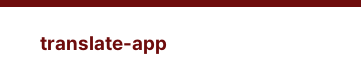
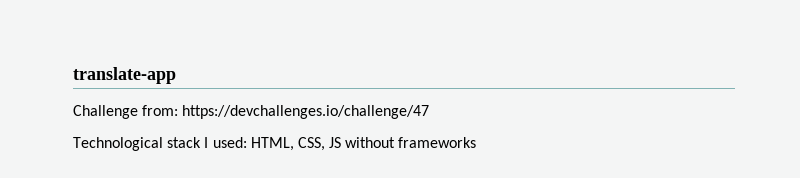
+ Challenge from: https://devchallenges.io/challenge/47
+ Technological stack I used: HTML, CSS, JS without frameworks

